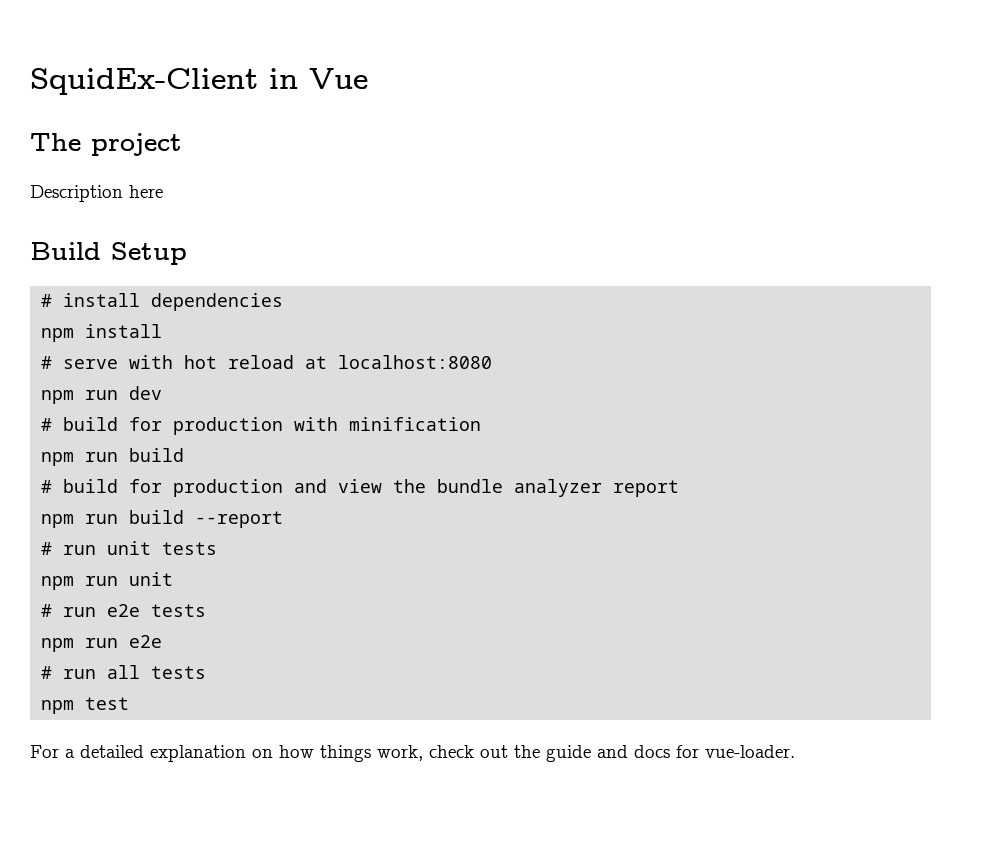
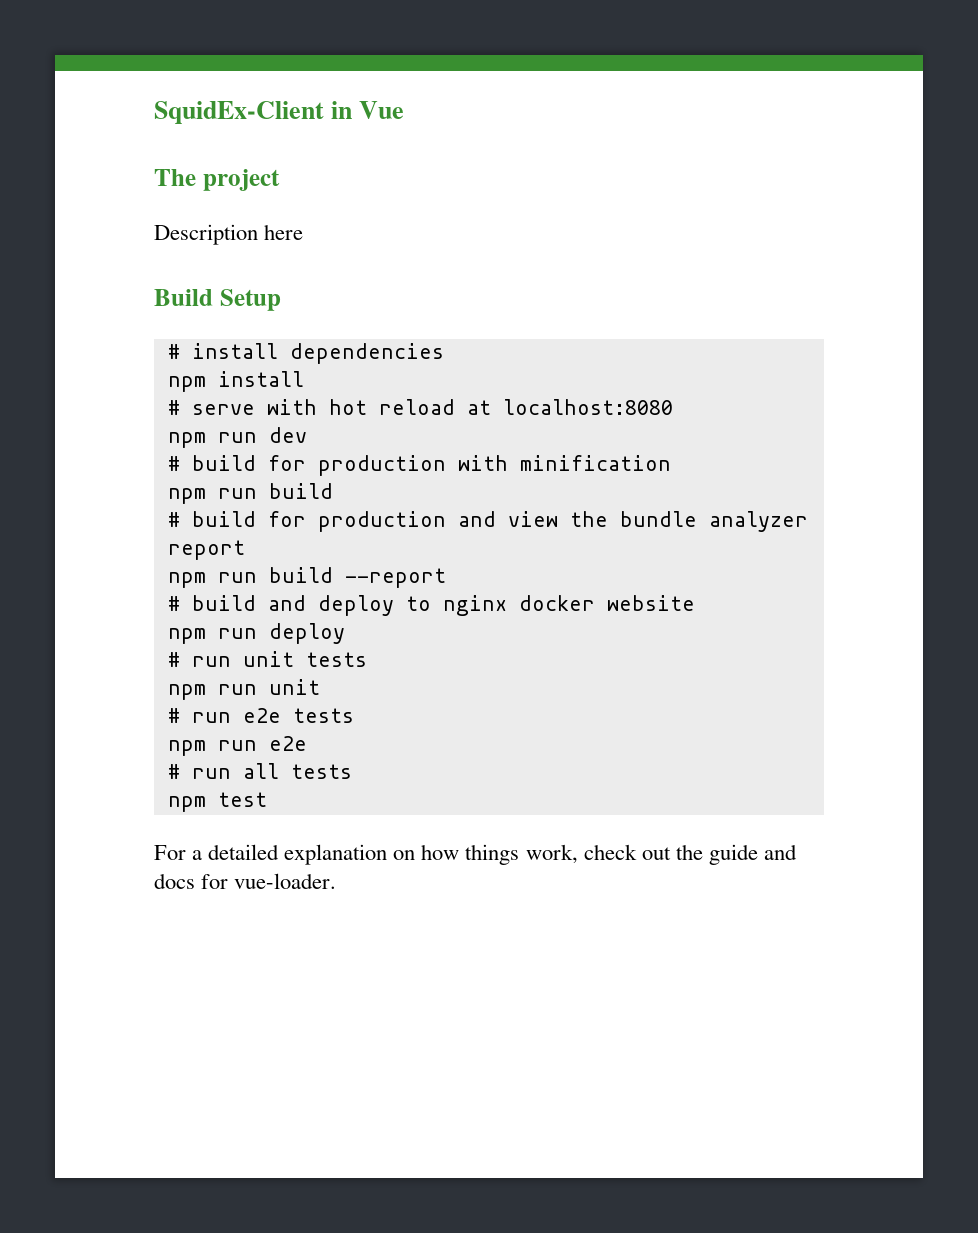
+ # build and deploy to nginx docker website
+ npm run deploy

